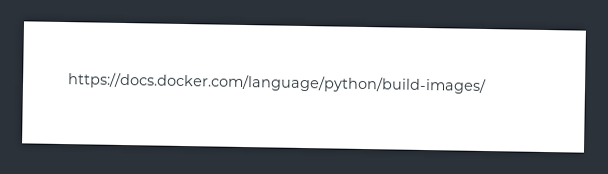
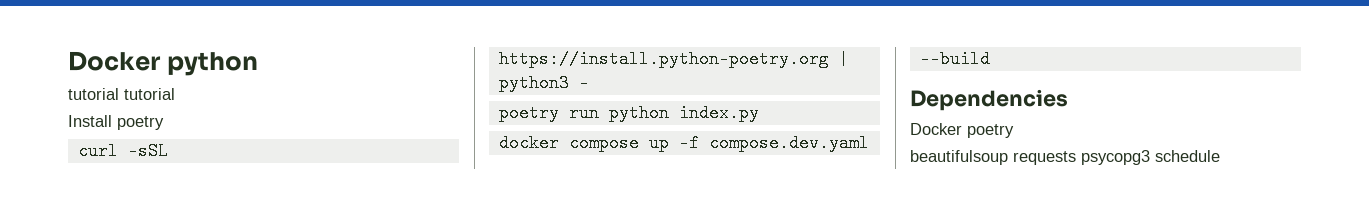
- https://docs.docker.com/language/python/build-images/
+ Docker python
+ tutorial tutorial
+ Install poetry
+ curl -sSL https://install.python-poetry.org | python3 -
+ poetry run python index.py
+ docker compose up -f compose.dev.yaml --build
+ Dependencies
+ Docker poetry
+ beautifulsoup requests psycopg3 schedule

